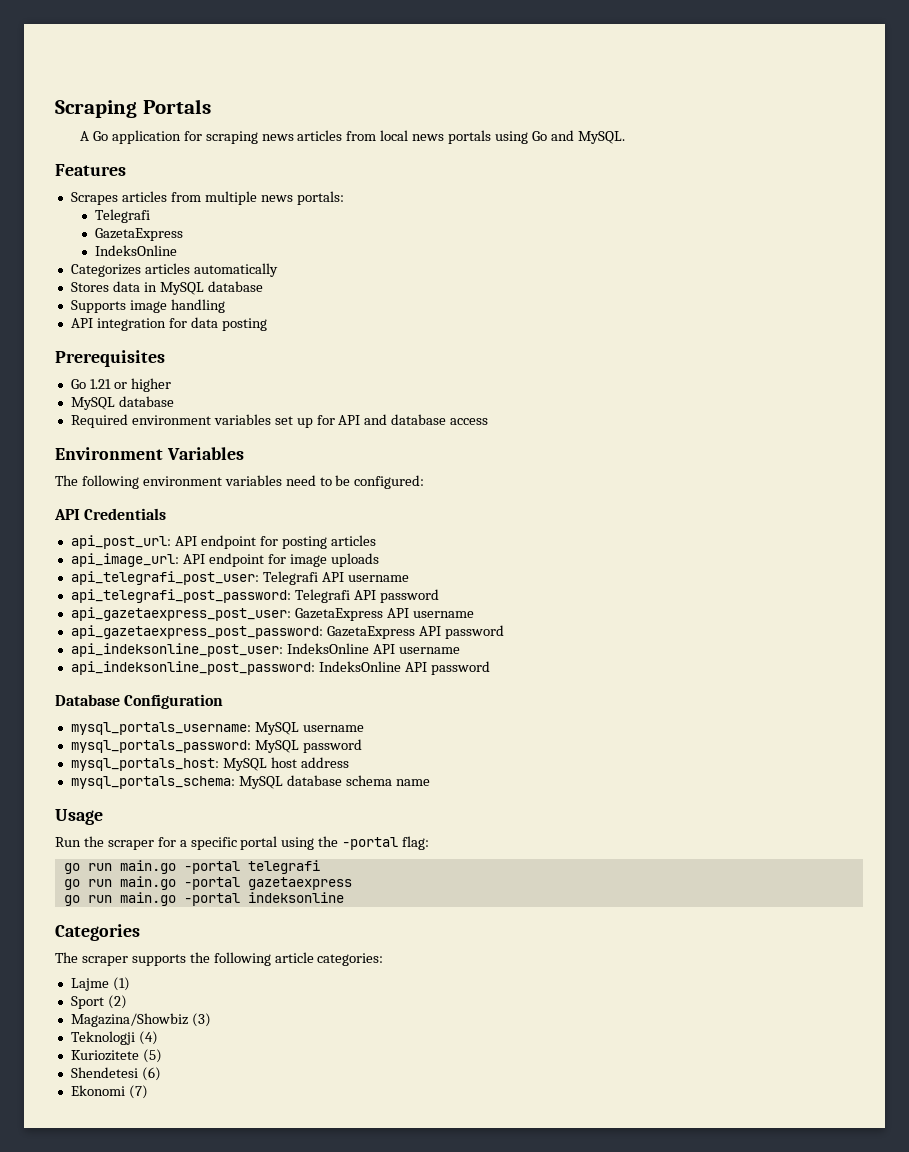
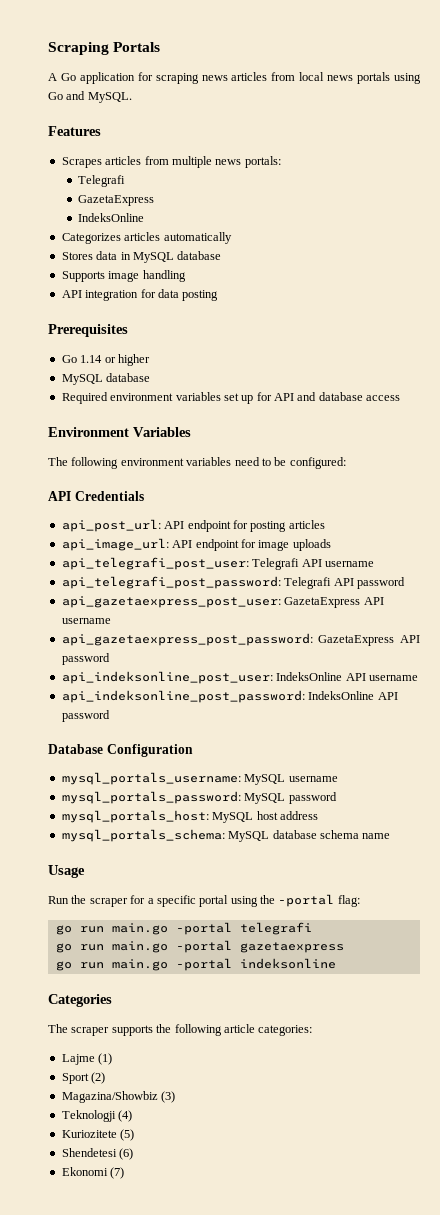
- Go 1.21 or higher
+ Go 1.14 or higher

